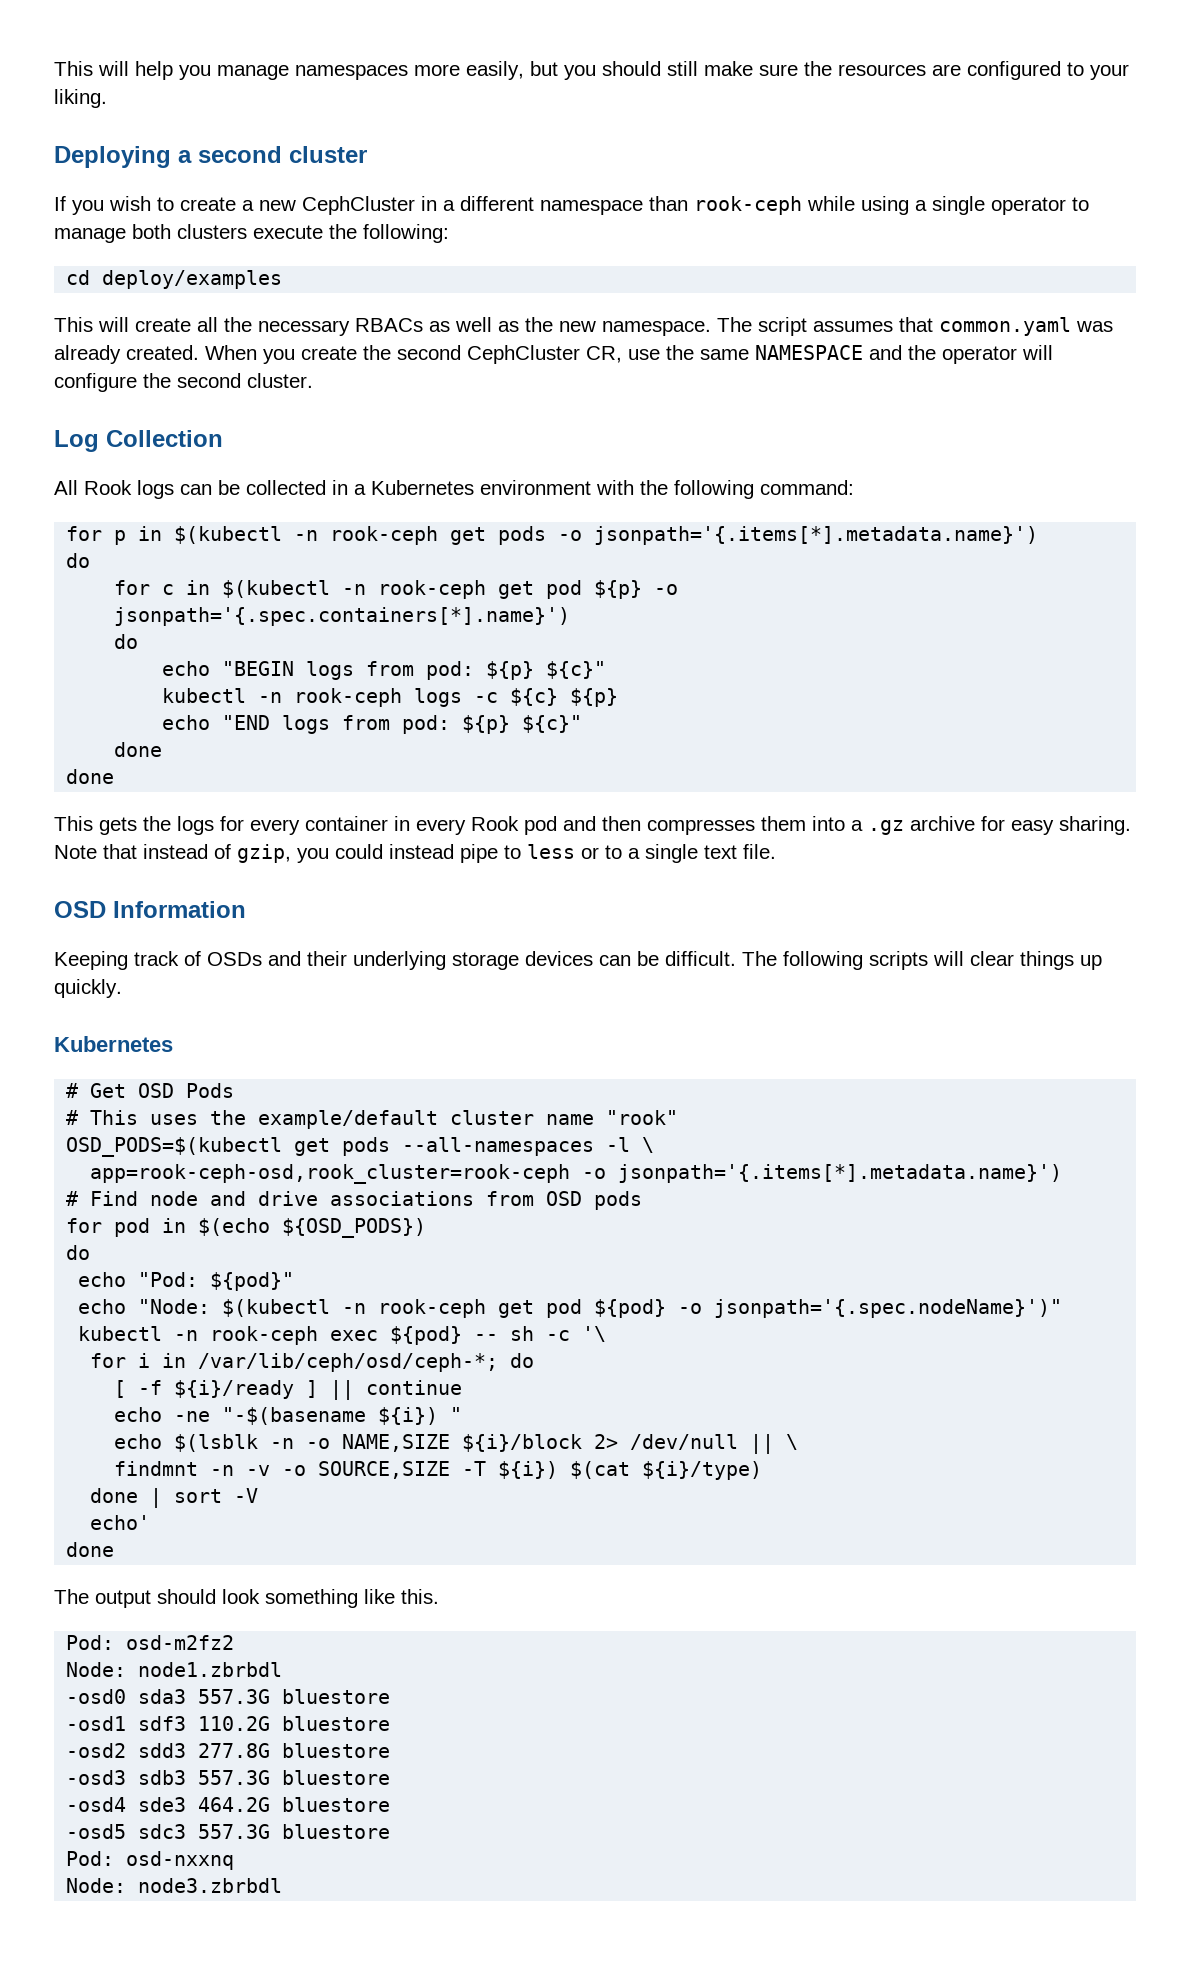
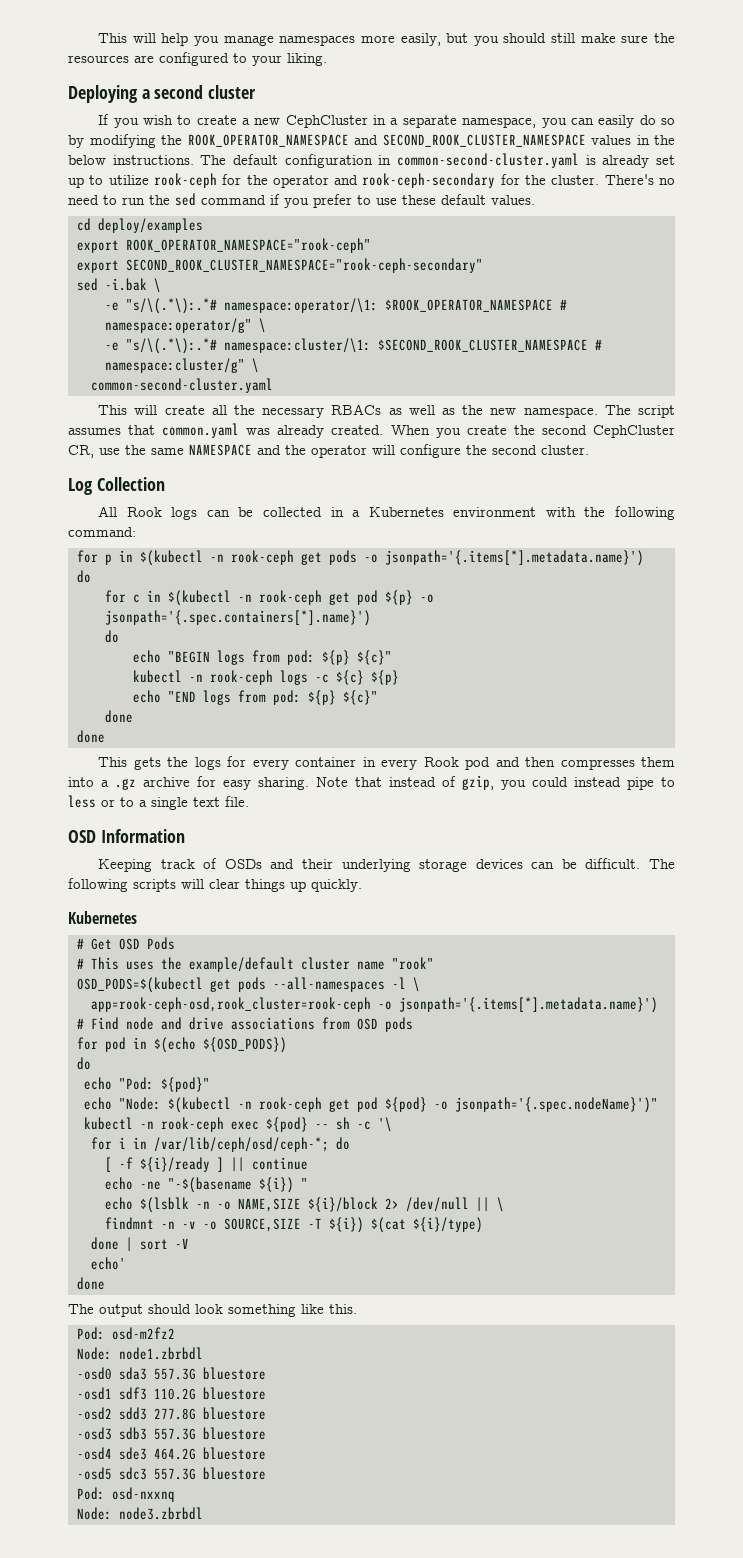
- If you wish to create a new CephCluster in a different namespace than rook-ceph while using a single operator to manage both clusters execute the following:
+ If you wish to create a new CephCluster in a separate namespace, you can easily do so by modifying the ROOK_OPERATOR_NAMESPACE and SECOND_ROOK_CLUSTER_NAMESPACE values in the below instructions. The default configuration in common-second-cluster.yaml is already set up to utilize rook-ceph for the operator and rook-ceph-secondary for the cluster. There's no need to run the sed command if you prefer to use these default values.
  cd deploy/examples
+ export ROOK_OPERATOR_NAMESPACE="rook-ceph"
+ export SECOND_ROOK_CLUSTER_NAMESPACE="rook-ceph-secondary"
+ sed -i.bak \
+ -e "s/\(.*\):.*# namespace:operator/\1: $ROOK_OPERATOR_NAMESPACE # namespace:operator/g" \
+ -e "s/\(.*\):.*# namespace:cluster/\1: $SECOND_ROOK_CLUSTER_NAMESPACE # namespace:cluster/g" \
+ common-second-cluster.yaml

